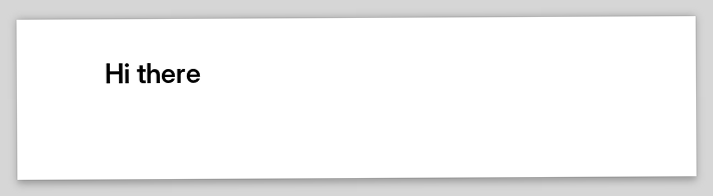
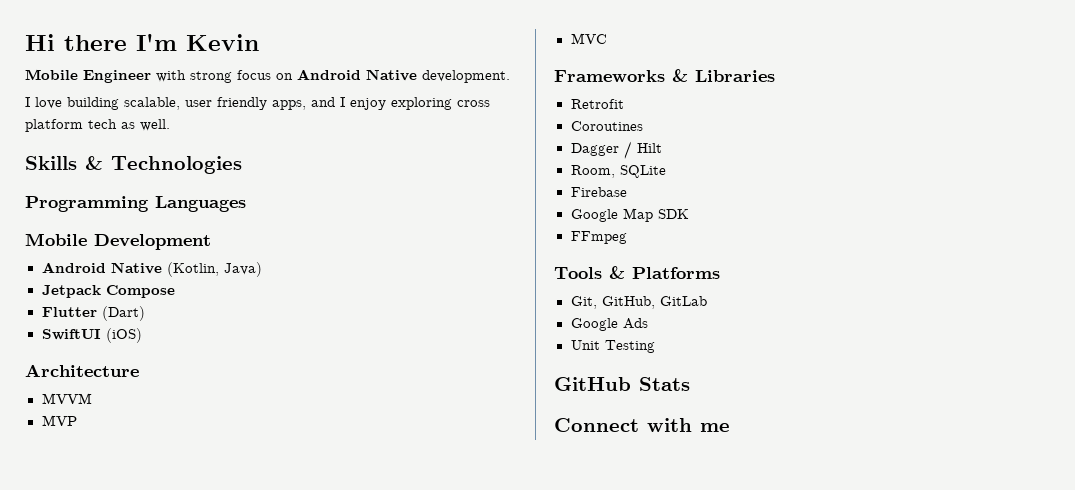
- Hi there
+ Hi there I'm Kevin
+ Mobile Engineer with strong focus on Android Native development.
+ I love building scalable, user friendly apps, and I enjoy exploring cross platform tech as well.
+ Skills & Technologies
+ Programming Languages
+ Mobile Development
+ Android Native (Kotlin, Java)
+ Jetpack Compose
+ Flutter (Dart)
+ SwiftUI (iOS)
+ Architecture
+ MVVM
+ MVP
+ MVC
+ Frameworks & Libraries
+ Retrofit
+ Coroutines
+ Dagger / Hilt
+ Room, SQLite
+ Firebase
+ Google Map SDK
+ FFmpeg
+ Tools & Platforms
+ Git, GitHub, GitLab
+ Google Ads
+ Unit Testing
+ GitHub Stats
+ Connect with me

